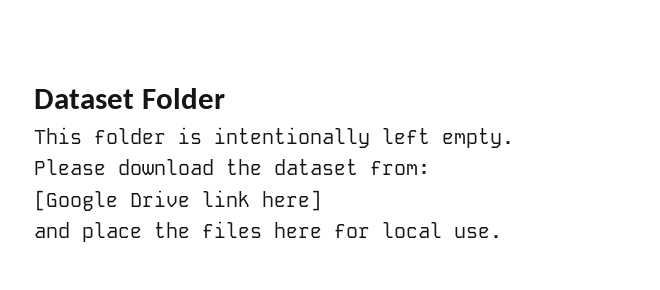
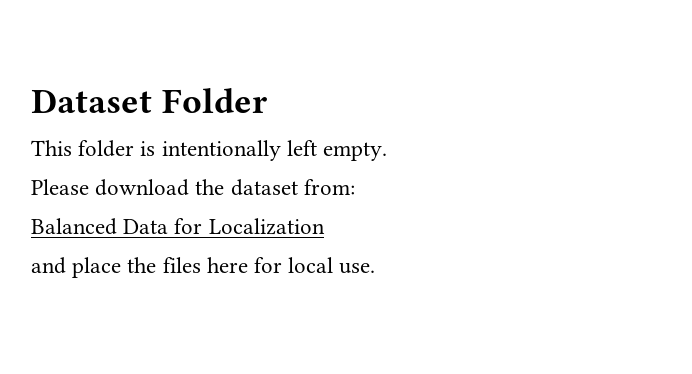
- [Google Drive link here]
+ Balanced Data for Localization

